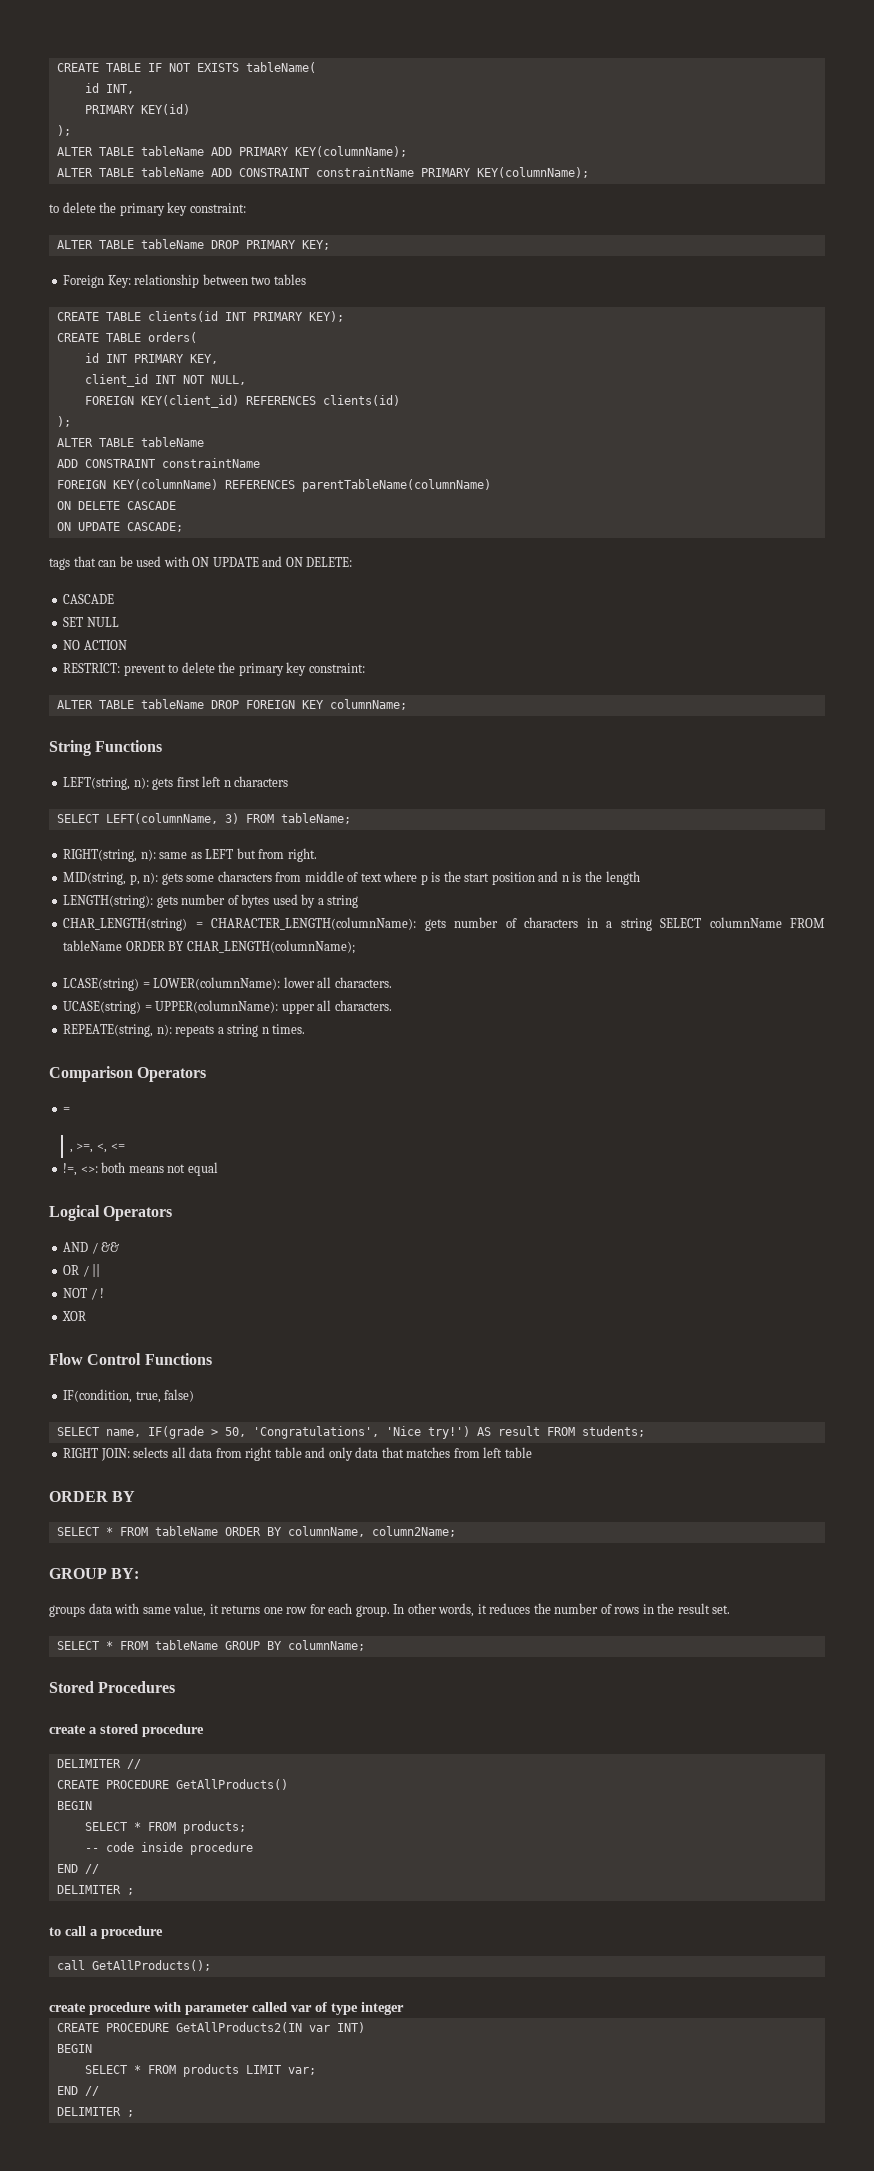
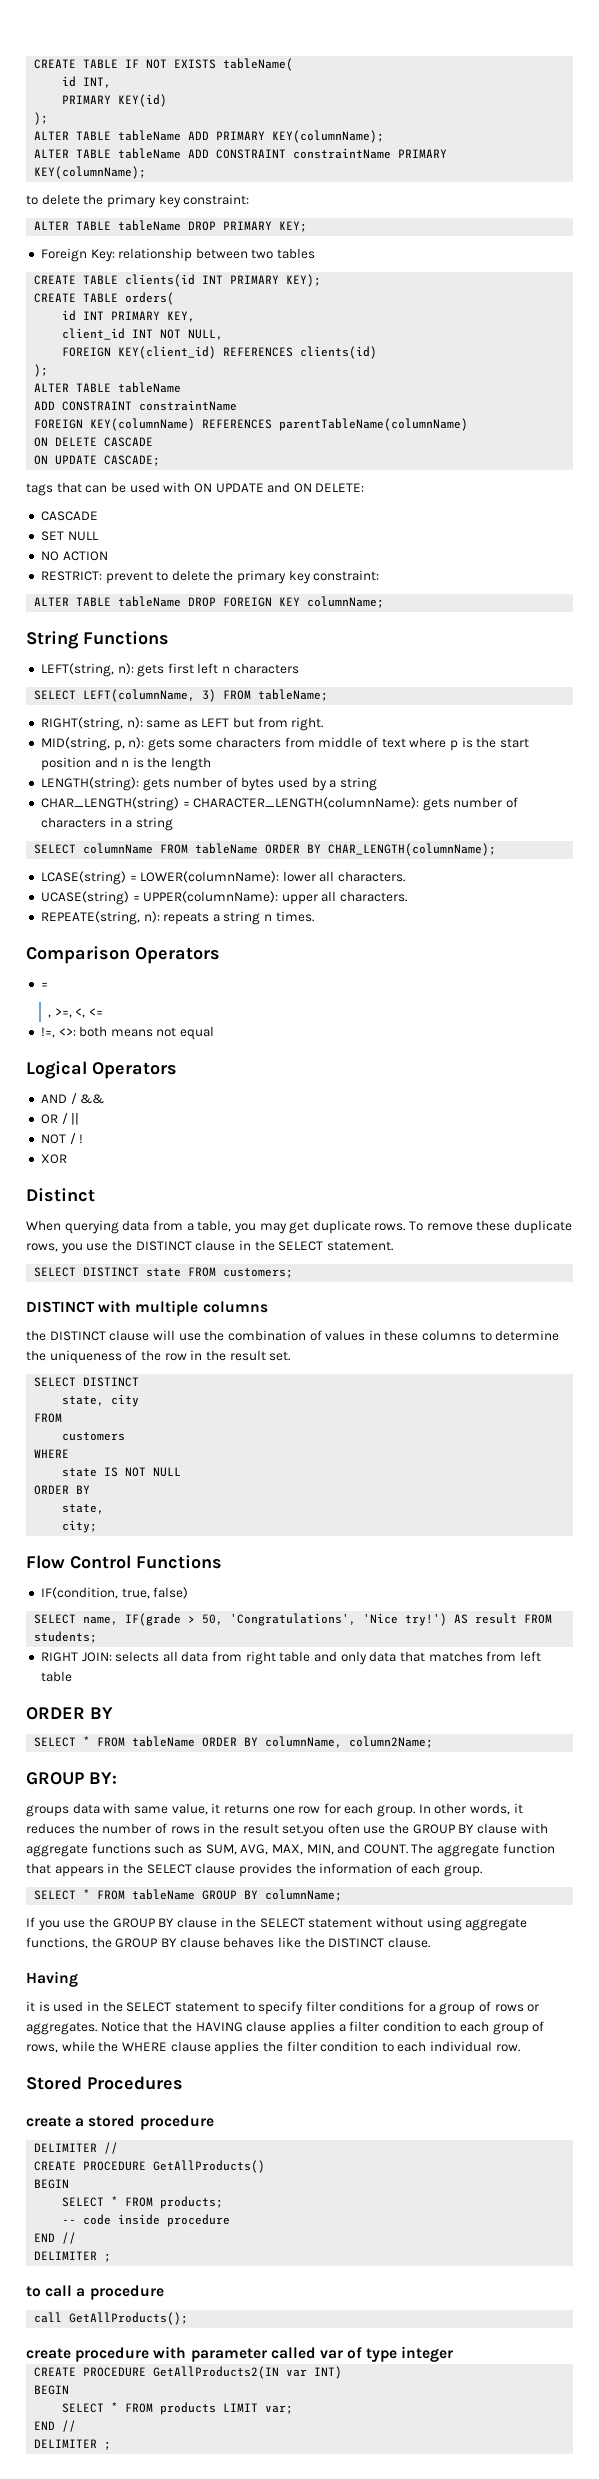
- CHAR_LENGTH(string) = CHARACTER_LENGTH(columnName): gets number of characters in a string SELECT columnName FROM tableName ORDER BY CHAR_LENGTH(columnName);
+ CHAR_LENGTH(string) = CHARACTER_LENGTH(columnName): gets number of characters in a string
+ SELECT columnName FROM tableName ORDER BY CHAR_LENGTH(columnName);
+ Distinct
+ When querying data from a table, you may get duplicate rows. To remove these duplicate rows, you use the DISTINCT clause in the SELECT statement.
+ SELECT DISTINCT state FROM customers;
+ DISTINCT with multiple columns
+ the DISTINCT clause will use the combination of values in these columns to determine the uniqueness of the row in the result set.
+ SELECT DISTINCT
+ state, city
+ FROM
+ customers
+ WHERE
+ state IS NOT NULL
+ ORDER BY
+ state,
+ city;
- In other words, it reduces the number of rows in the result set.
+ In other words, it reduces the number of rows in the result set.you often use the GROUP BY clause with aggregate functions such as SUM, AVG, MAX, MIN, and COUNT. The aggregate function that appears in the SELECT clause provides the information of each group.
+ If you use the GROUP BY clause in the SELECT statement without using aggregate functions, the GROUP BY clause behaves like the DISTINCT clause.
+ Having
+ it is used in the SELECT statement to specify filter conditions for a group of rows or aggregates. Notice that the HAVING clause applies a filter condition to each group of rows, while the WHERE clause applies the filter condition to each individual row.

